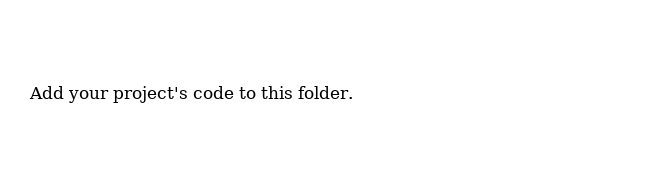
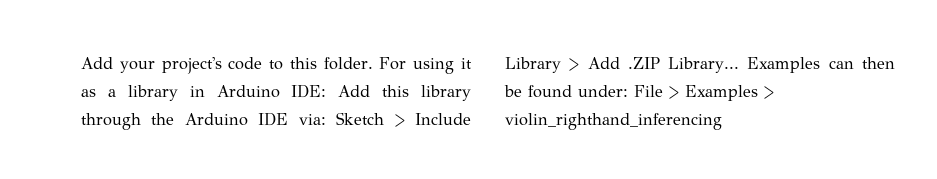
+ For using it as a library in Arduino IDE: Add this library through the Arduino IDE via: Sketch > Include Library > Add .ZIP Library... Examples can then be found under: File > Examples > violin_righthand_inferencing

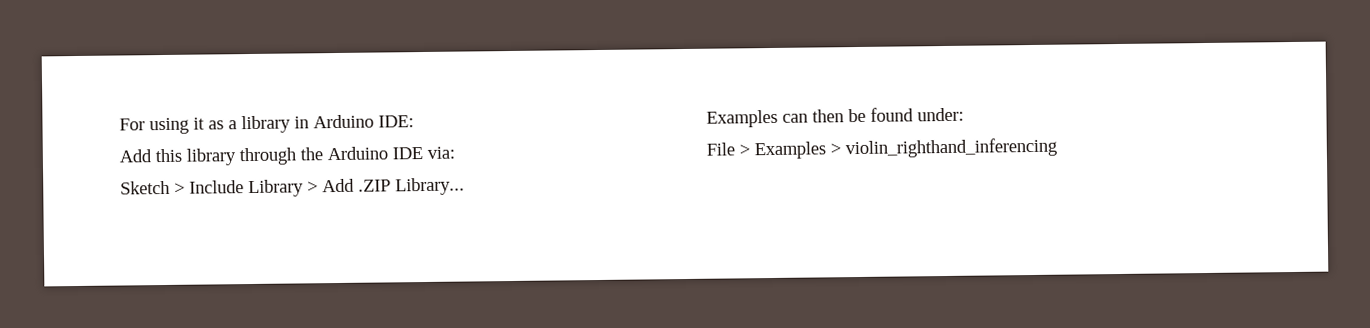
- Add your project's code to this folder. For using it as a library in Arduino IDE: Add this library through the Arduino IDE via: Sketch > Include Library > Add .ZIP Library... Examples can then be found under: File > Examples > violin_righthand_inferencing
+ For using it as a library in Arduino IDE:
+ Add this library through the Arduino IDE via:
+ Sketch > Include Library > Add .ZIP Library...
+ Examples can then be found under:
+ File > Examples > violin_righthand_inferencing

